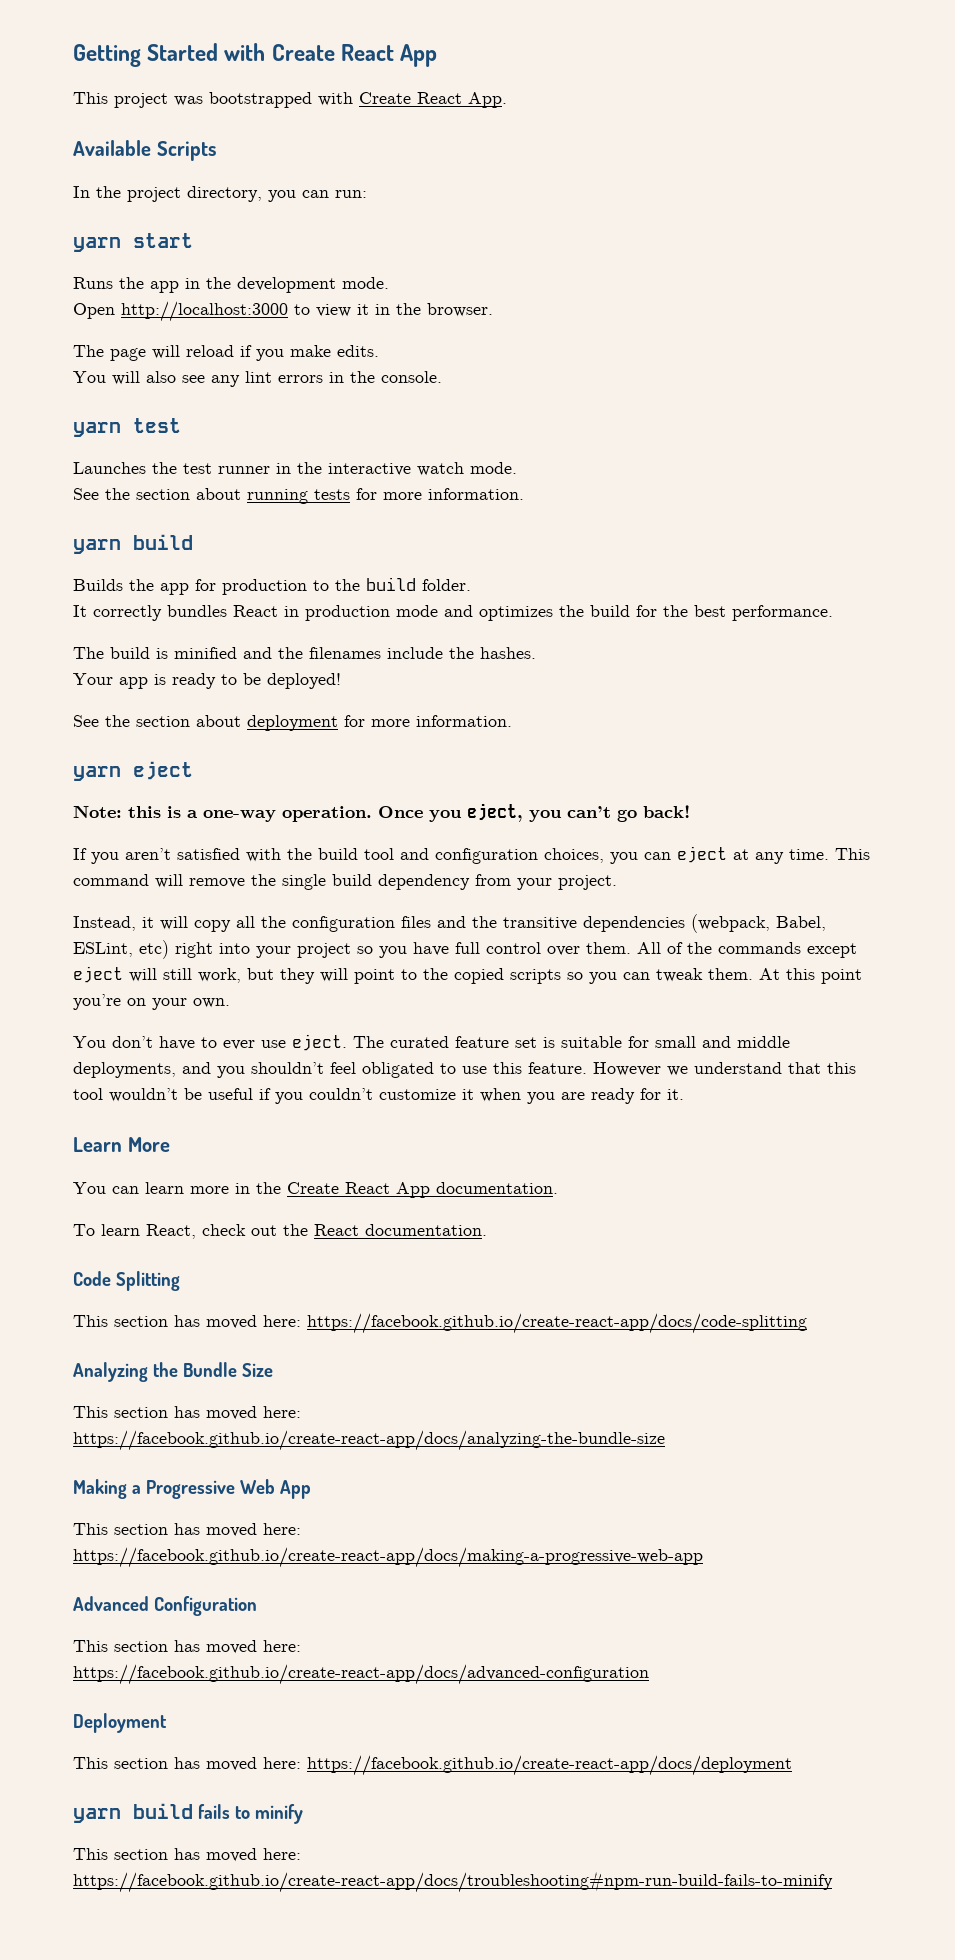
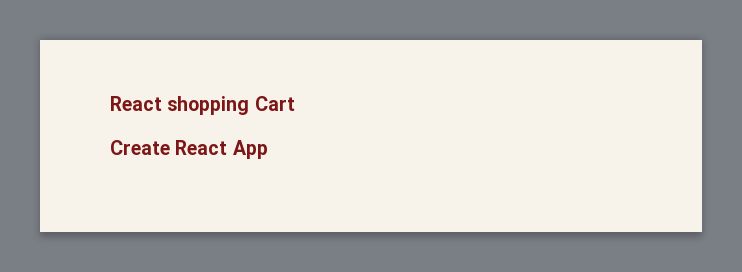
- Getting Started with Create React App
- This project was bootstrapped with Create React App.
- Available Scripts
- In the project directory, you can run:
- yarn start
- Runs the app in the development mode.
- Open http://localhost:3000 to view it in the browser.
- The page will reload if you make edits.
- You will also see any lint errors in the console.
- yarn test
- Launches the test runner in the interactive watch mode.
- See the section about running tests for more information.
- yarn build
- Builds the app for production to the build folder.
- It correctly bundles React in production mode and optimizes the build for the best performance.
- The build is minified and the filenames include the hashes.
- Your app is ready to be deployed!
- See the section about deployment for more information.
- yarn eject
- Note: this is a one-way operation. Once you eject, you can’t go back!
- If you aren’t satisfied with the build tool and configuration choices, you can eject at any time. This command will remove the single build dependency from your project.
- Instead, it will copy all the configuration files and the transitive dependencies (webpack, Babel, ESLint, etc) right into your project so you have full control over them. All of the commands except eject will still work, but they will point to the copied scripts so you can tweak them. At this point you’re on your own.
- You don’t have to ever use eject. The curated feature set is suitable for small and middle deployments, and you shouldn’t feel obligated to use this feature. However we understand that this tool wouldn’t be useful if you couldn’t customize it when you are ready for it.
- Learn More
- You can learn more in the Create React App documentation.
- To learn React, check out the React documentation.
- Code Splitting
- This section has moved here: https://facebook.github.io/create-react-app/docs/code-splitting
- Analyzing the Bundle Size
- This section has moved here: https://facebook.github.io/create-react-app/docs/analyzing-the-bundle-size
- Making a Progressive Web App
- This section has moved here: https://facebook.github.io/create-react-app/docs/making-a-progressive-web-app
- Advanced Configuration
- This section has moved here: https://facebook.github.io/create-react-app/docs/advanced-configuration
- Deployment
- This section has moved here: https://facebook.github.io/create-react-app/docs/deployment
- yarn build fails to minify
- This section has moved here: https://facebook.github.io/create-react-app/docs/troubleshooting#npm-run-build-fails-to-minify
+ React shopping Cart
+ Create React App

